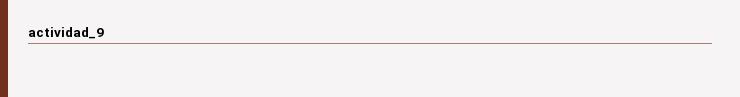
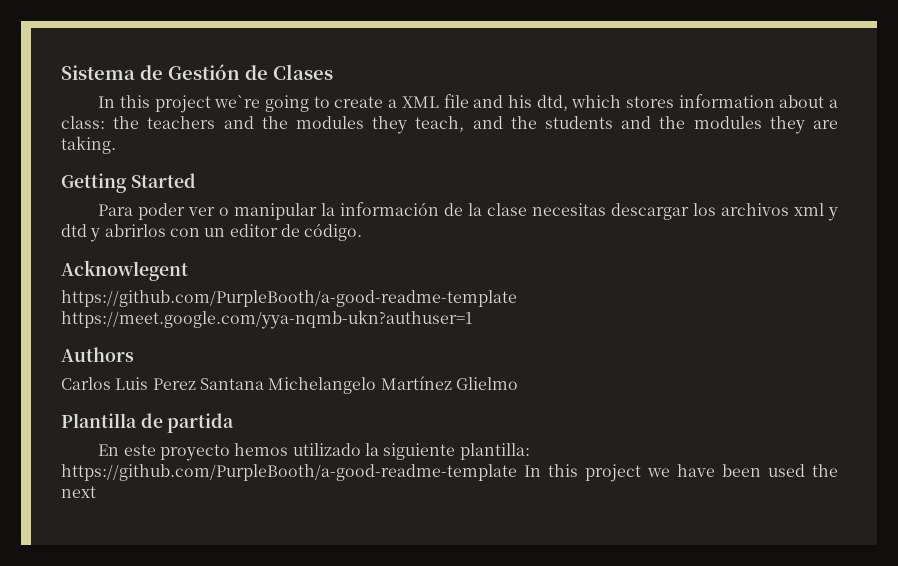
- actividad_9
+ Sistema de Gestión de Clases
+ In this project we`re going to create a XML file and his dtd, which stores information about a class: the teachers and the modules they teach, and the students and the modules they are taking.
+ Getting Started
+ Para poder ver o manipular la información de la clase necesitas descargar los archivos xml y dtd y abrirlos con un editor de código.
+ Acknowlegent
+ https://github.com/PurpleBooth/a-good-readme-template https://meet.google.com/yya-nqmb-ukn?authuser=1
+ Authors
+ Carlos Luis Perez Santana Michelangelo Martínez Glielmo
+ Plantilla de partida
+ En este proyecto hemos utilizado la siguiente plantilla: https://github.com/PurpleBooth/a-good-readme-template In this project we have been used the next

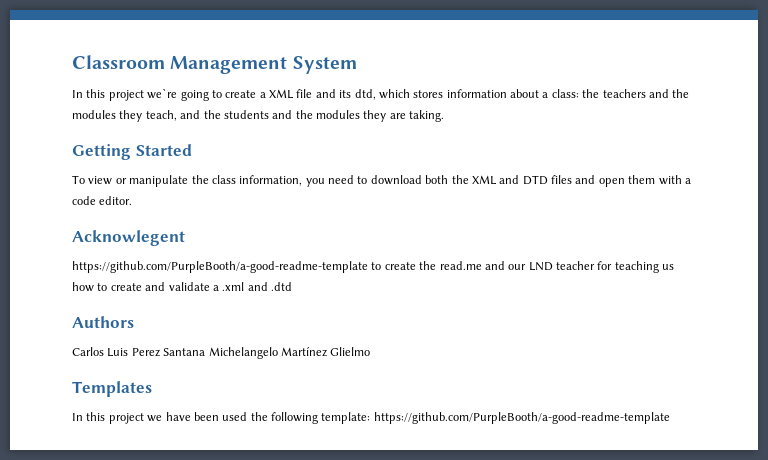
- Sistema de Gestión de Clases
+ Classroom Management System
- In this project we`re going to create a XML file and his dtd, which stores information about a class: the teachers and the modules they teach, and the students and the modules they are taking.
+ In this project we`re going to create a XML file and its dtd, which stores information about a class: the teachers and the modules they teach, and the students and the modules they are taking.
- Para poder ver o manipular la información de la clase necesitas descargar los archivos xml y dtd y abrirlos con un editor de código.
+ To view or manipulate the class information, you need to download both the XML and DTD files and open them with a code editor.
  Acknowlegent
- https://github.com/PurpleBooth/a-good-readme-template https://meet.google.com/yya-nqmb-ukn?authuser=1
+ https://github.com/PurpleBooth/a-good-readme-template to create the read.me and our LND teacher for teaching us how to create and validate a .xml and .dtd
- Plantilla de partida
- En este proyecto hemos utilizado la siguiente plantilla: https://github.com/PurpleBooth/a-good-readme-template In this project we have been used the next
+ Templates
+ In this project we have been used the following template: https://github.com/PurpleBooth/a-good-readme-template

